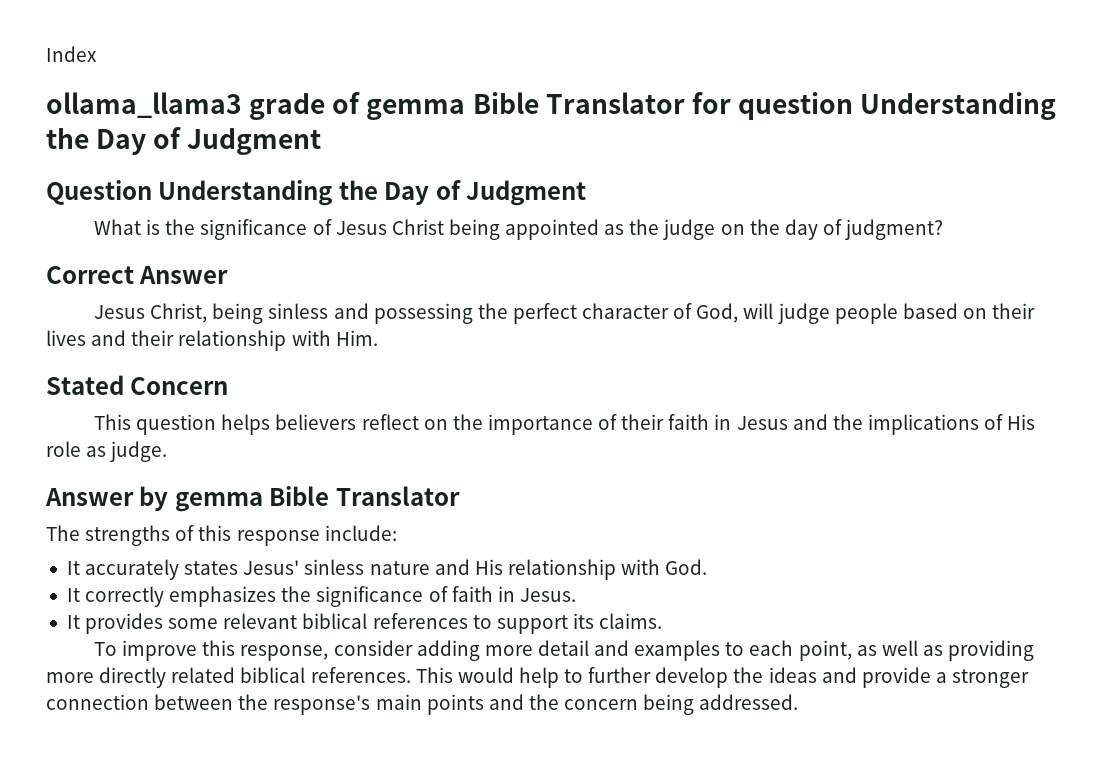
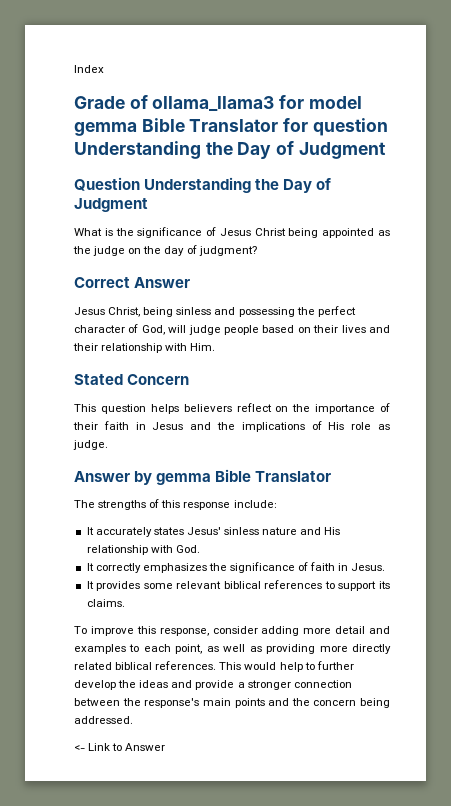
- ollama_llama3 grade of gemma Bible Translator for question Understanding the Day of Judgment
+ Grade of ollama_llama3 for model gemma Bible Translator for question Understanding the Day of Judgment
+ <- Link to Answer

